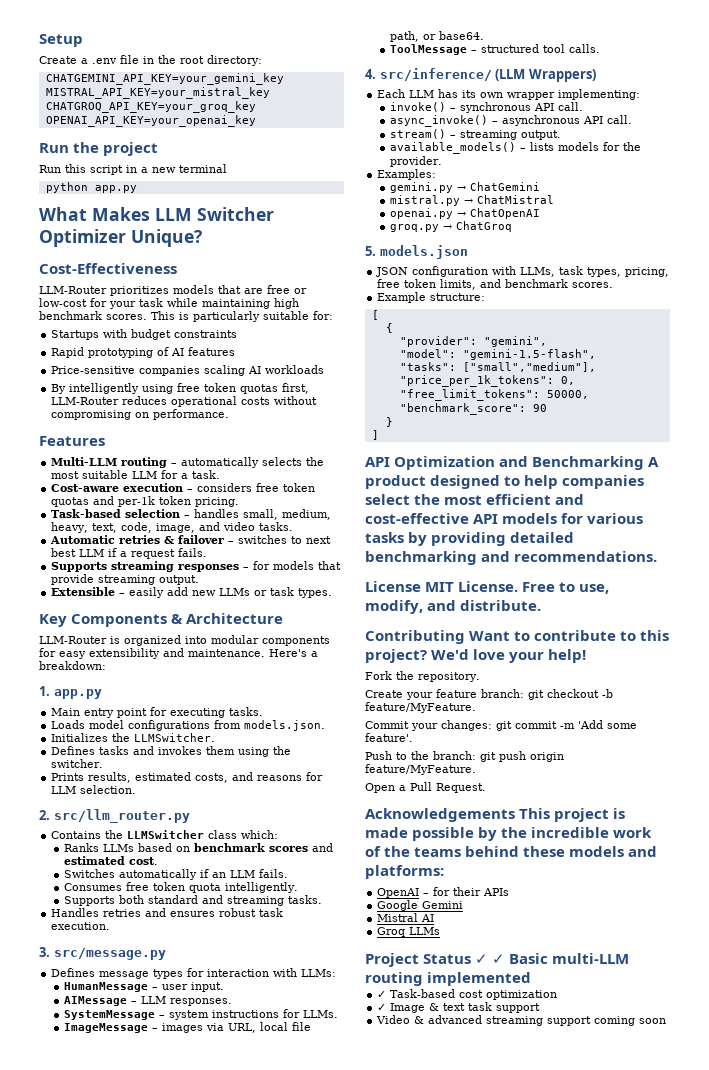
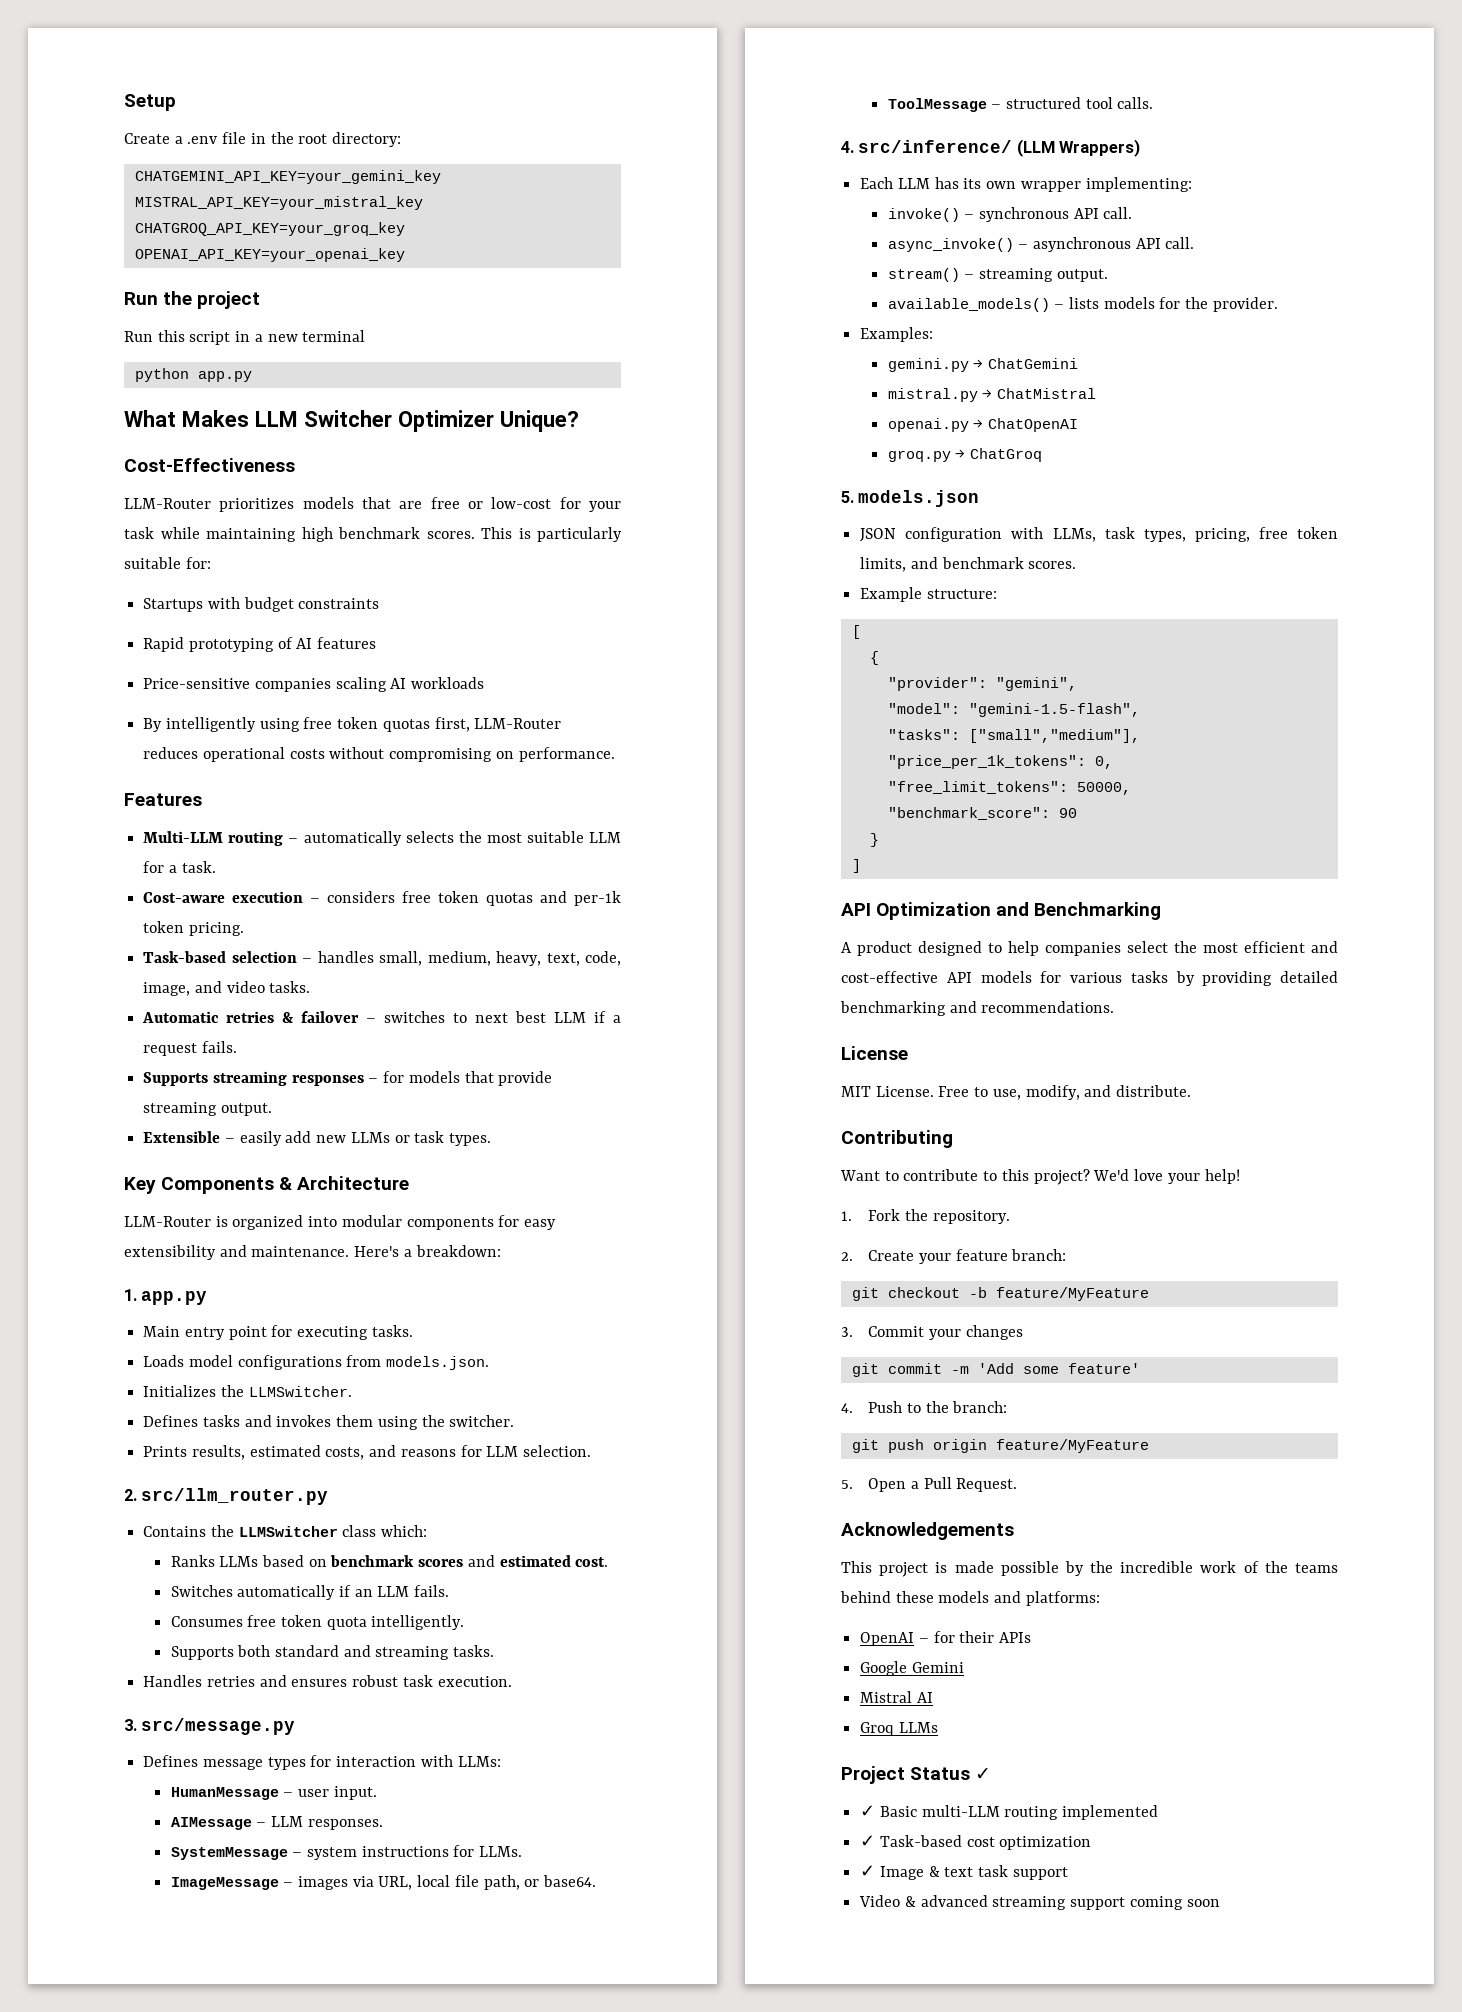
- API Optimization and Benchmarking A product designed to help companies select the most efficient and cost-effective API models for various tasks by providing detailed benchmarking and recommendations.
+ API Optimization and Benchmarking
+ A product designed to help companies select the most efficient and cost-effective API models for various tasks by providing detailed benchmarking and recommendations.
- License MIT License.
+ License
+ MIT License.
- Contributing Want to contribute to this project?
+ Contributing
+ Want to contribute to this project?
- Fork the repository.
+ 1. Fork the repository.
- Create your feature branch: git checkout -b feature/MyFeature.
- Commit your changes: git commit -m 'Add some feature'.
- Push to the branch: git push origin feature/MyFeature.
- Open a Pull Request.
+ 2. Create your feature branch:
+ git checkout -b feature/MyFeature
+ 3. Commit your changes
+ git commit -m 'Add some feature'
+ 4. Push to the branch:
+ git push origin feature/MyFeature
+ 5. Open a Pull Request.
- Acknowledgements This project is made possible by the incredible work of the teams behind these models and platforms:
+ Acknowledgements
+ This project is made possible by the incredible work of the teams behind these models and platforms:
- Project Status ✓ ✓ Basic multi-LLM routing implemented
+ Project Status ✓
+ ✓ Basic multi-LLM routing implemented

